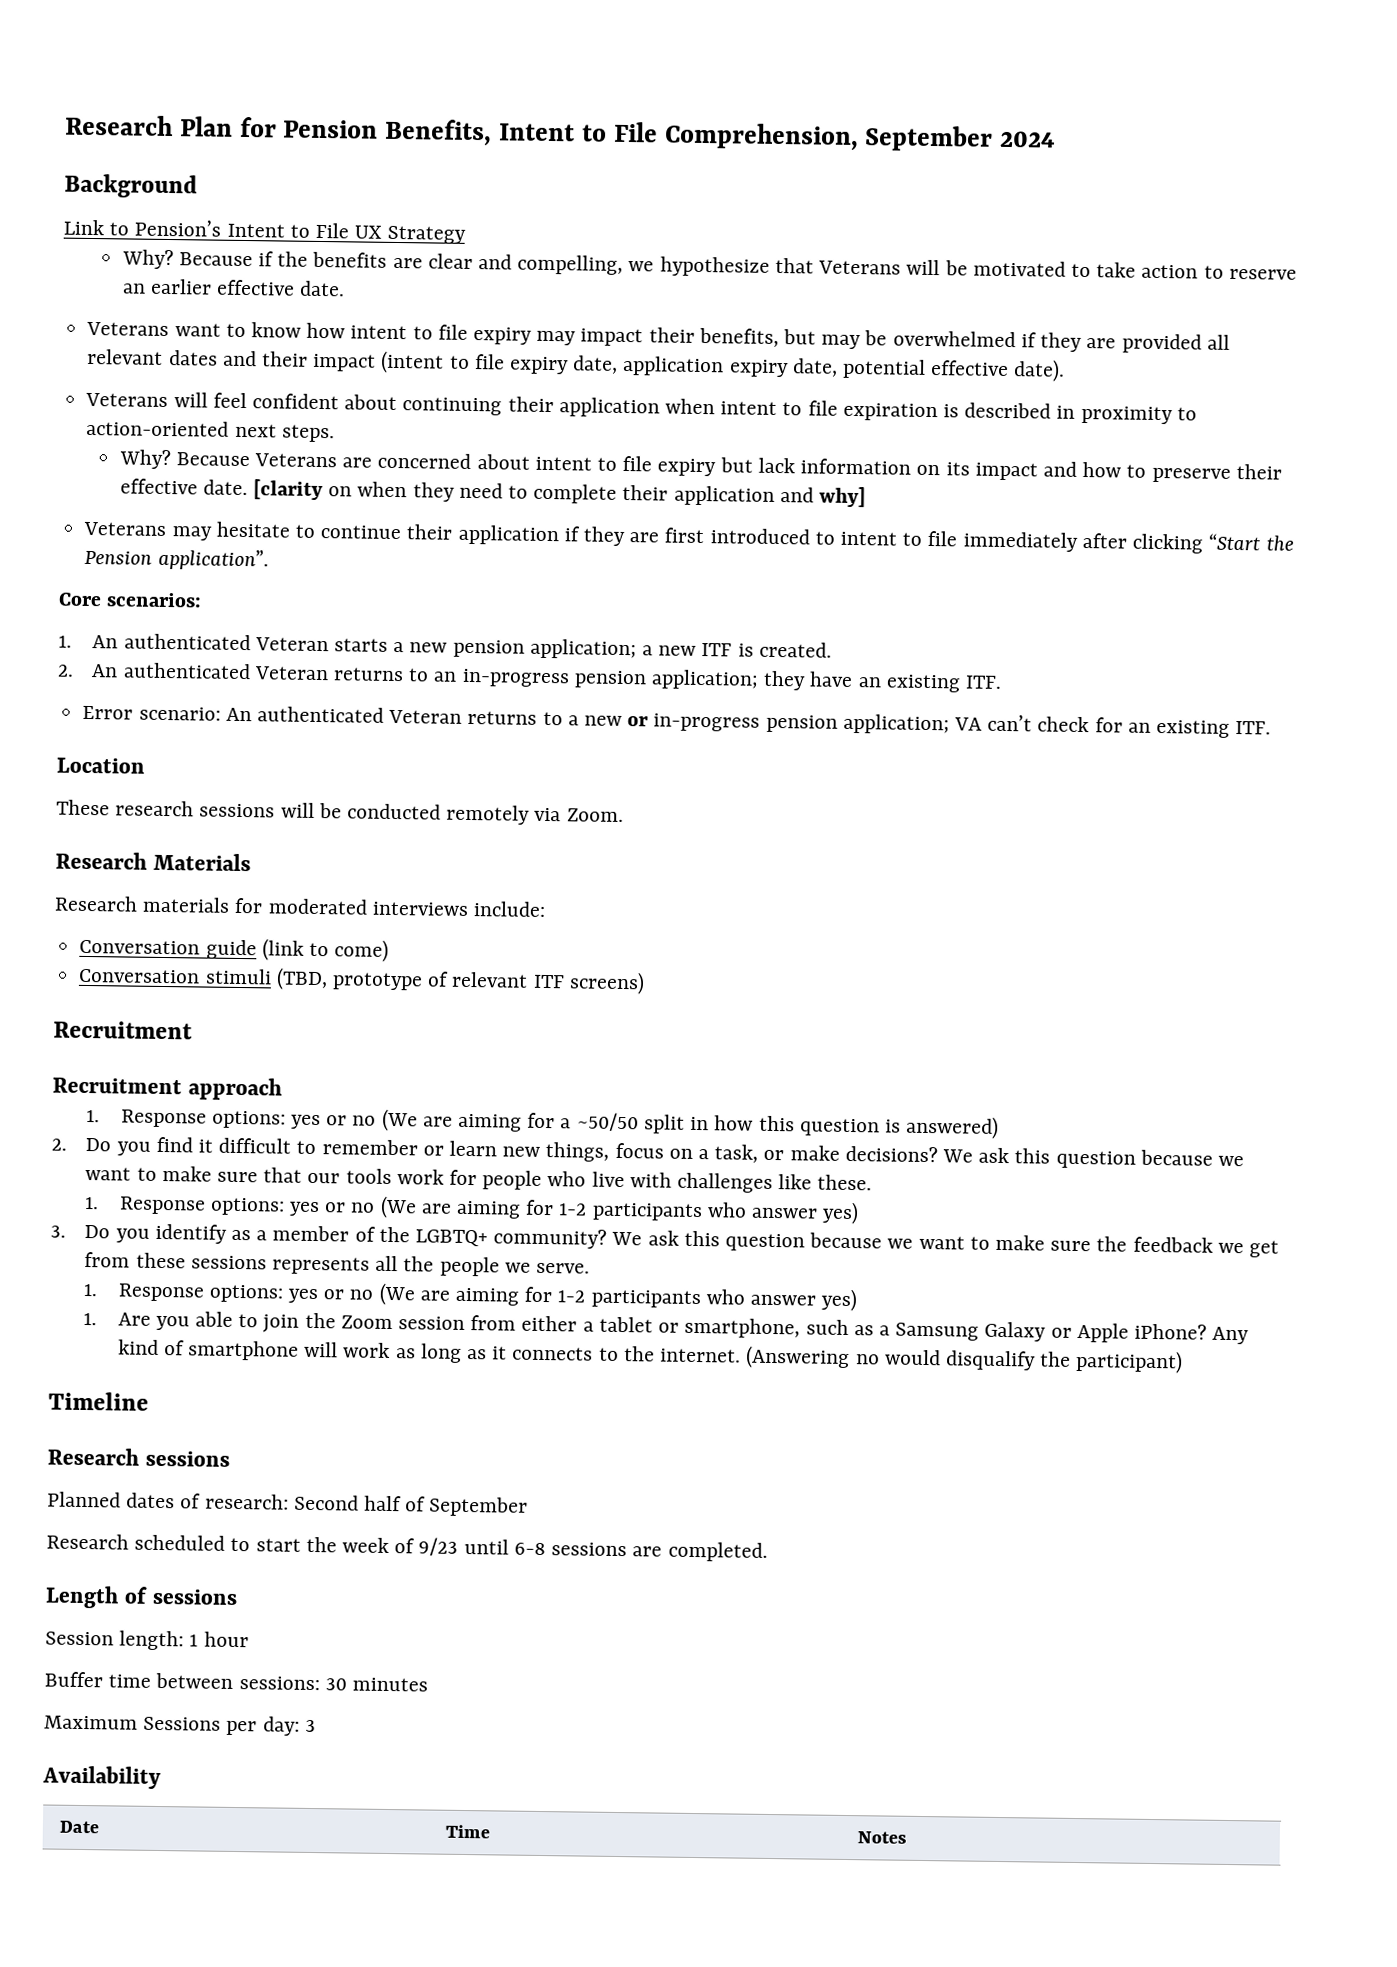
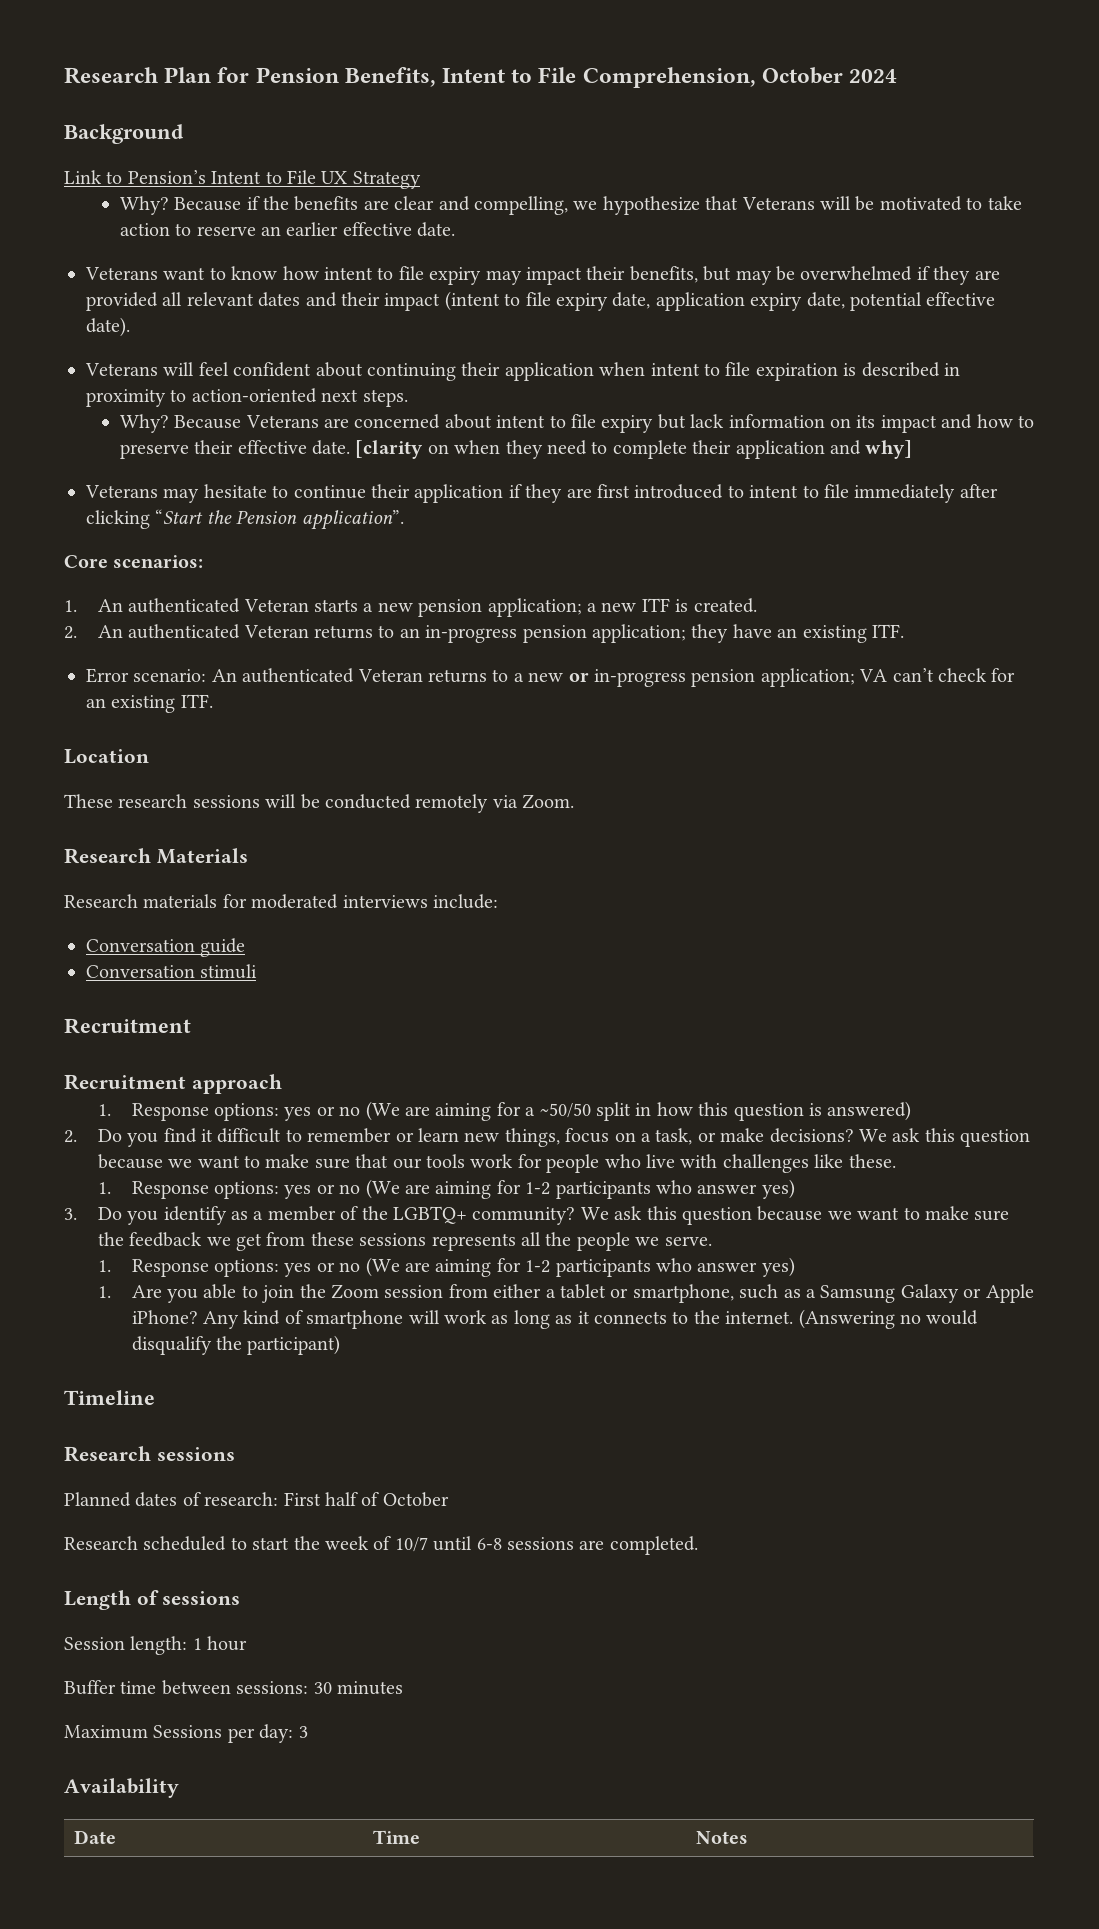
- Research Plan for Pension Benefits, Intent to File Comprehension, September 2024
+ Research Plan for Pension Benefits, Intent to File Comprehension, October 2024
- Conversation guide (link to come)
+ Conversation guide
- Conversation stimuli (TBD, prototype of relevant ITF screens)
+ Conversation stimuli
- Planned dates of research: Second half of September
+ Planned dates of research: First half of October
- Research scheduled to start the week of 9/23 until 6-8 sessions are completed.
+ Research scheduled to start the week of 10/7 until 6-8 sessions are completed.

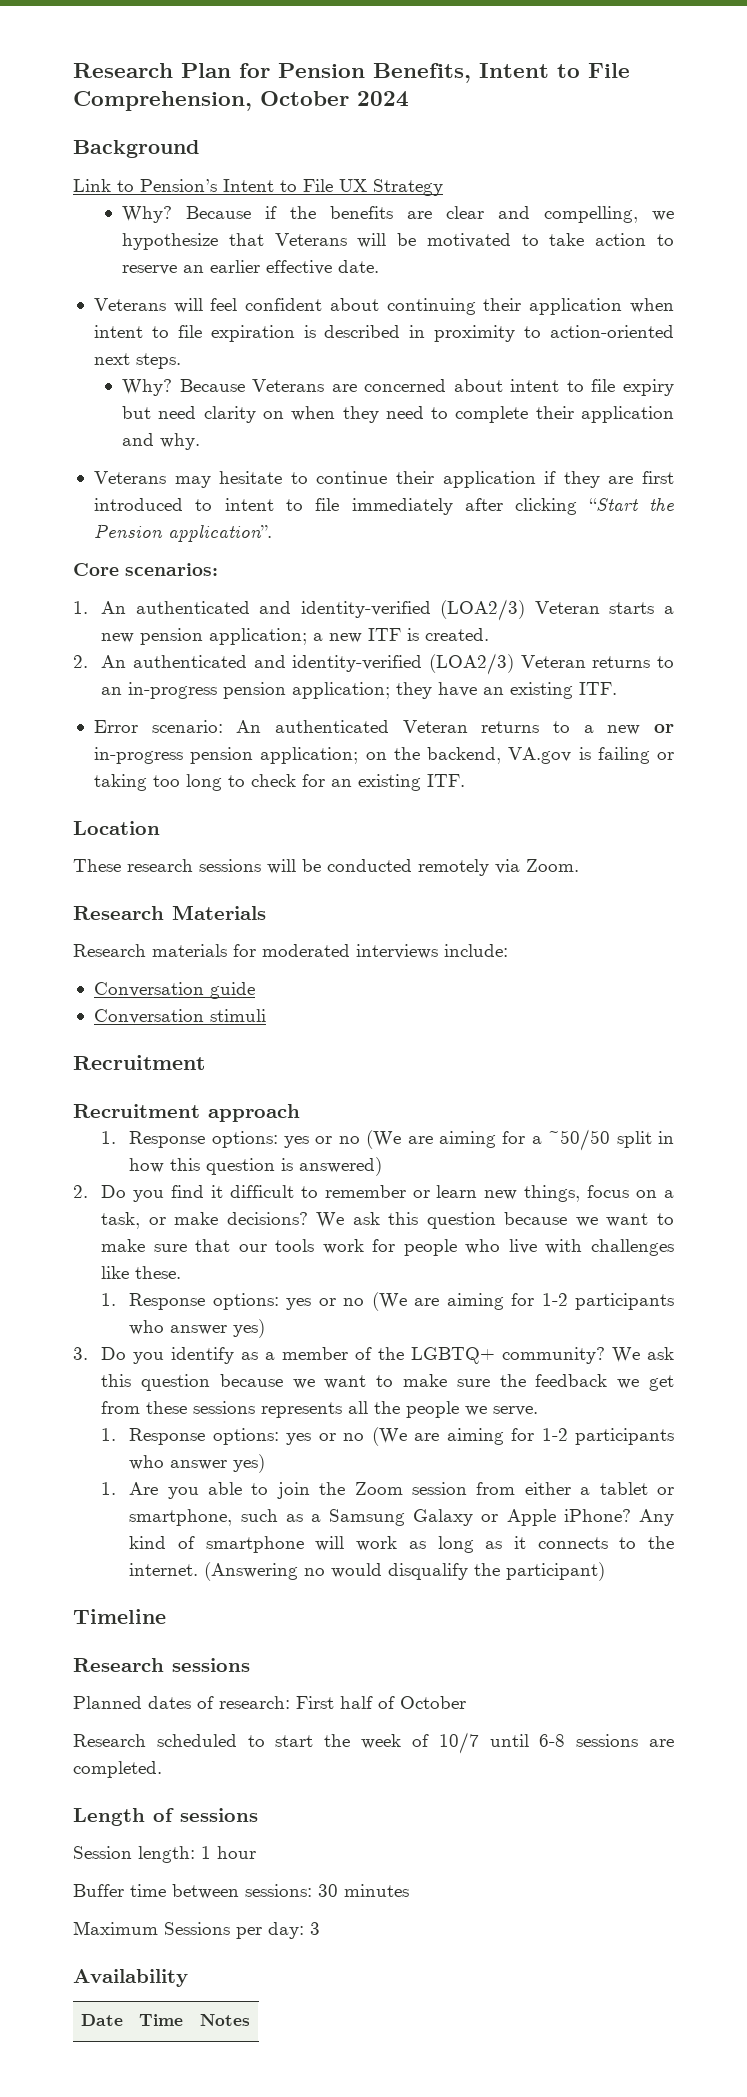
- Veterans want to know how intent to file expiry may impact their benefits, but may be overwhelmed if they are provided all relevant dates and their impact (intent to file expiry date, application expiry date, potential effective date).
- Because Veterans are concerned about intent to file expiry but lack information on its impact and how to preserve their effective date. [clarity on when they need to complete their application and why]
+ Because Veterans are concerned about intent to file expiry but need clarity on when they need to complete their application and why.
- 1. An authenticated Veteran starts a new pension application; a new ITF is created.
+ 1. An authenticated and identity-verified (LOA2/3) Veteran starts a new pension application; a new ITF is created.
- 2. An authenticated Veteran returns to an in-progress pension application; they have an existing ITF.
+ 2. An authenticated and identity-verified (LOA2/3) Veteran returns to an in-progress pension application; they have an existing ITF.
- Error scenario: An authenticated Veteran returns to a new or in-progress pension application; VA can’t check for an existing ITF.
+ Error scenario: An authenticated Veteran returns to a new or in-progress pension application; on the backend, VA.gov is failing or taking too long to check for an existing ITF.

